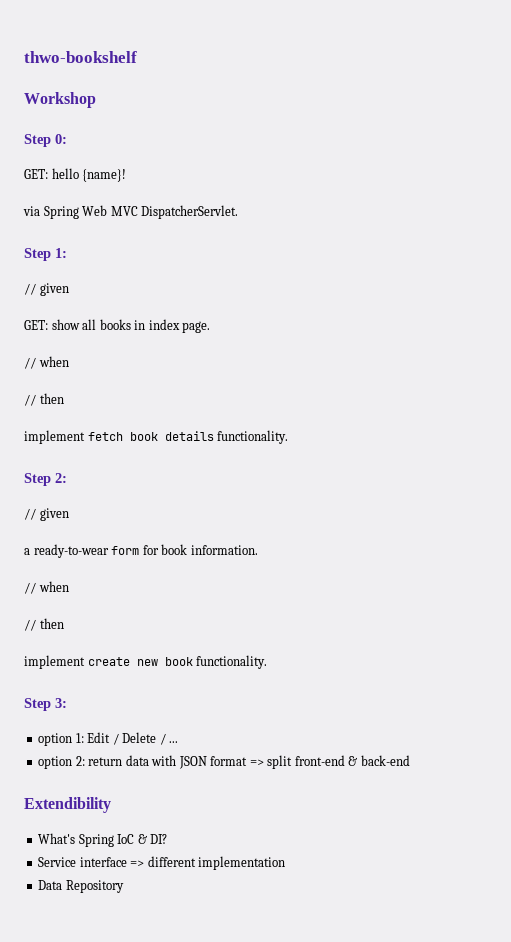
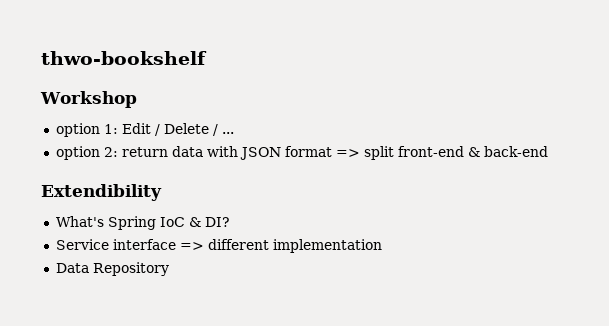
- Step 0:
- GET: hello {name}!
- via Spring Web MVC DispatcherServlet.
- Step 1:
- // given
- GET: show all books in index page.
- // when
- // then
- implement fetch book details functionality.
- Step 2:
- // given
- a ready-to-wear form for book information.
- // when
- // then
- implement create new book functionality.
- Step 3:

